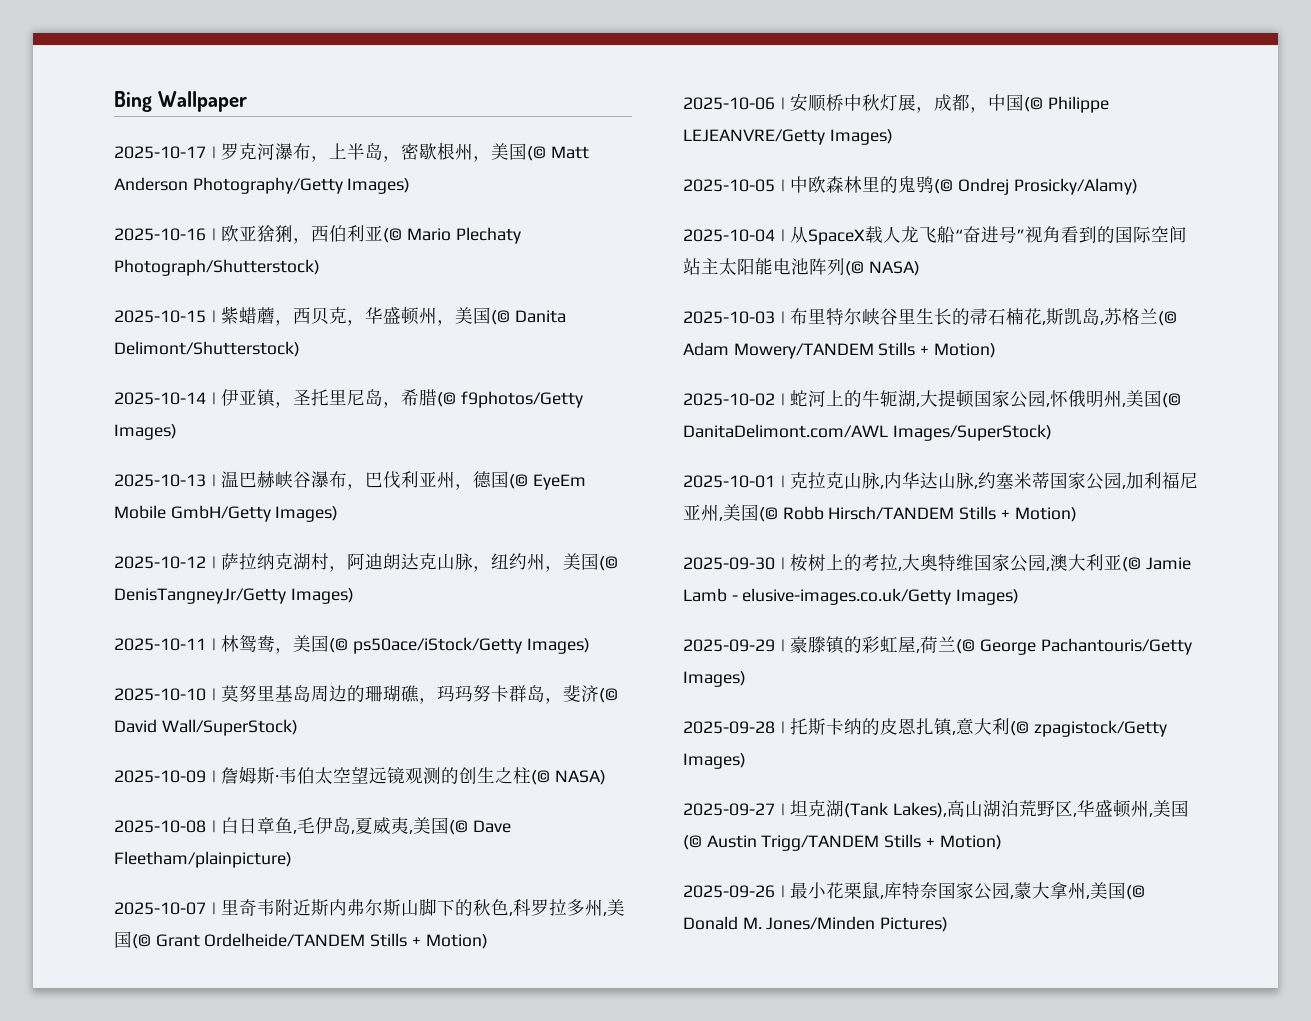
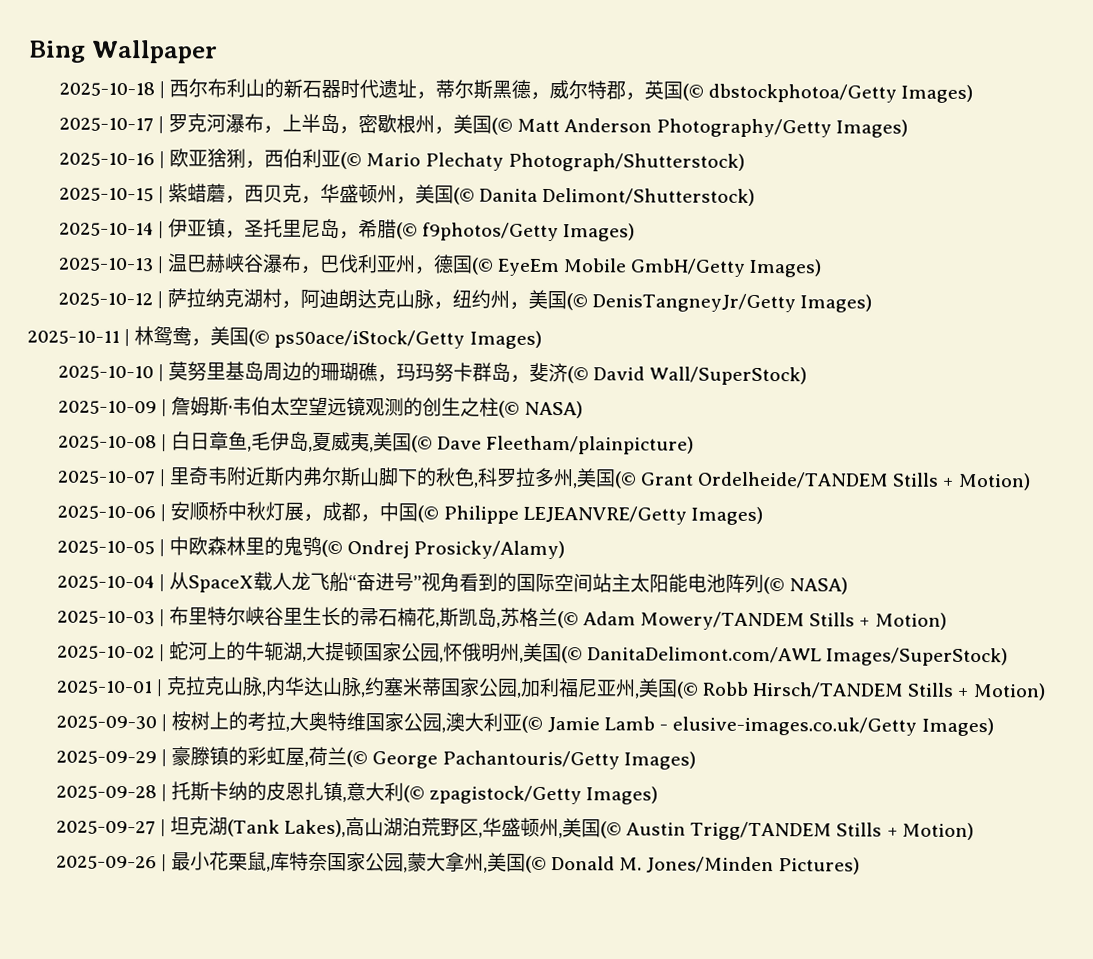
+ 2025-10-18 | 西尔布利山的新石器时代遗址，蒂尔斯黑德，威尔特郡，英国(© dbstockphotoa/Getty Images)

